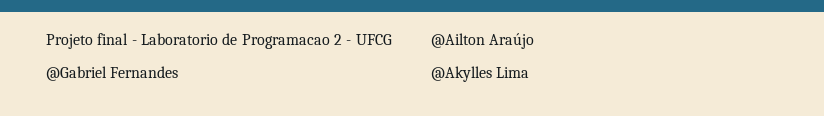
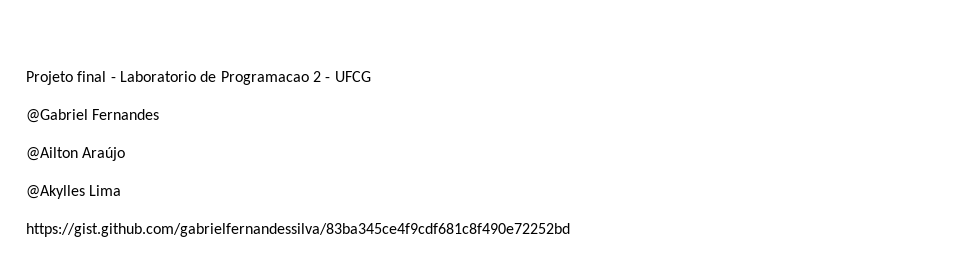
+ https://gist.github.com/gabrielfernandessilva/83ba345ce4f9cdf681c8f490e72252bd

